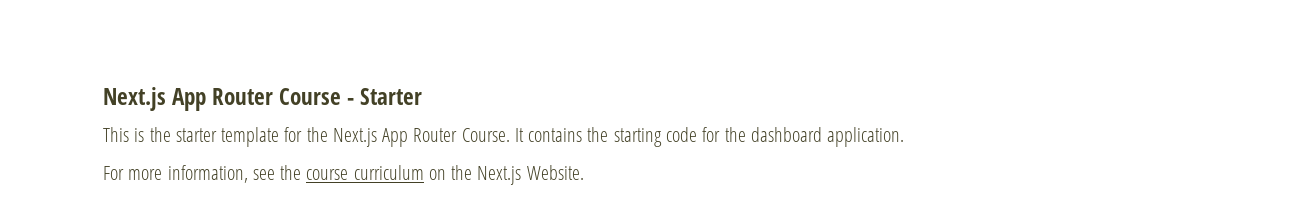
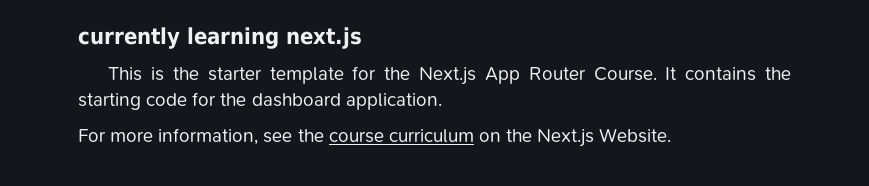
- Next.js App Router Course - Starter
+ currently learning next.js

